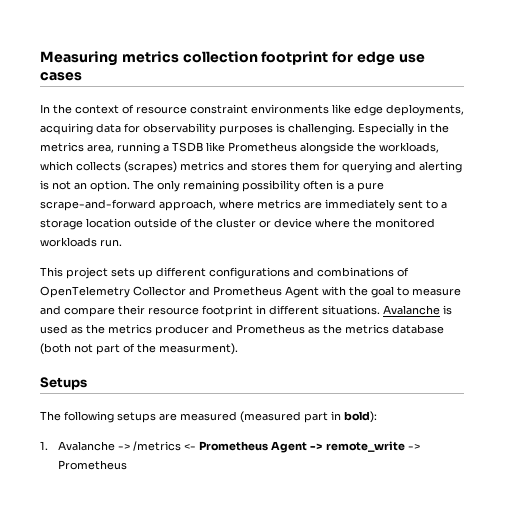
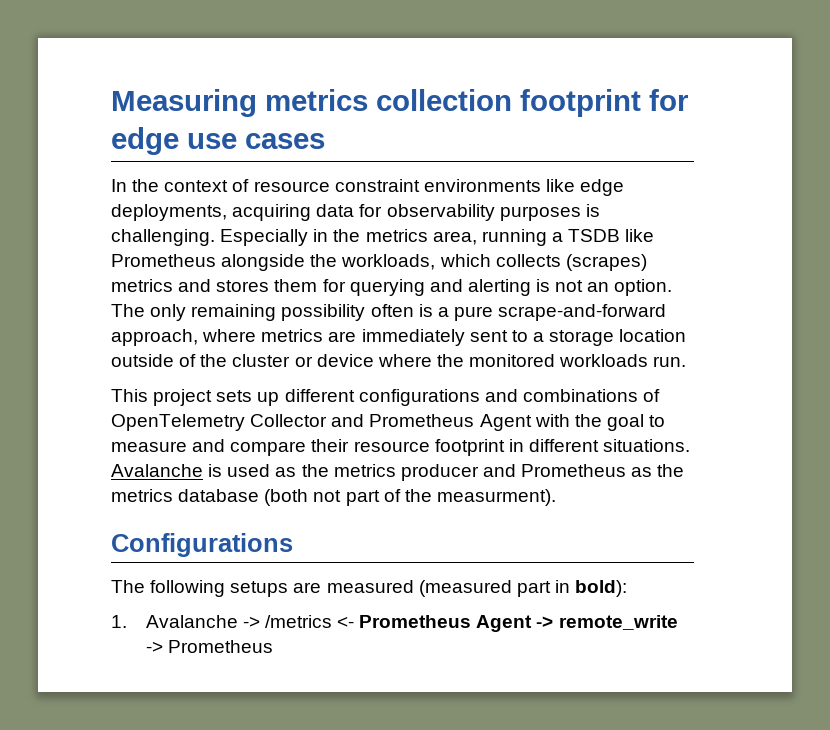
- Setups
+ Configurations

